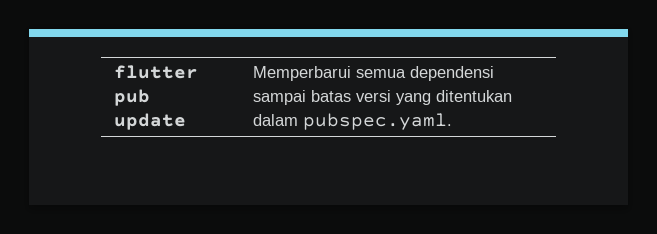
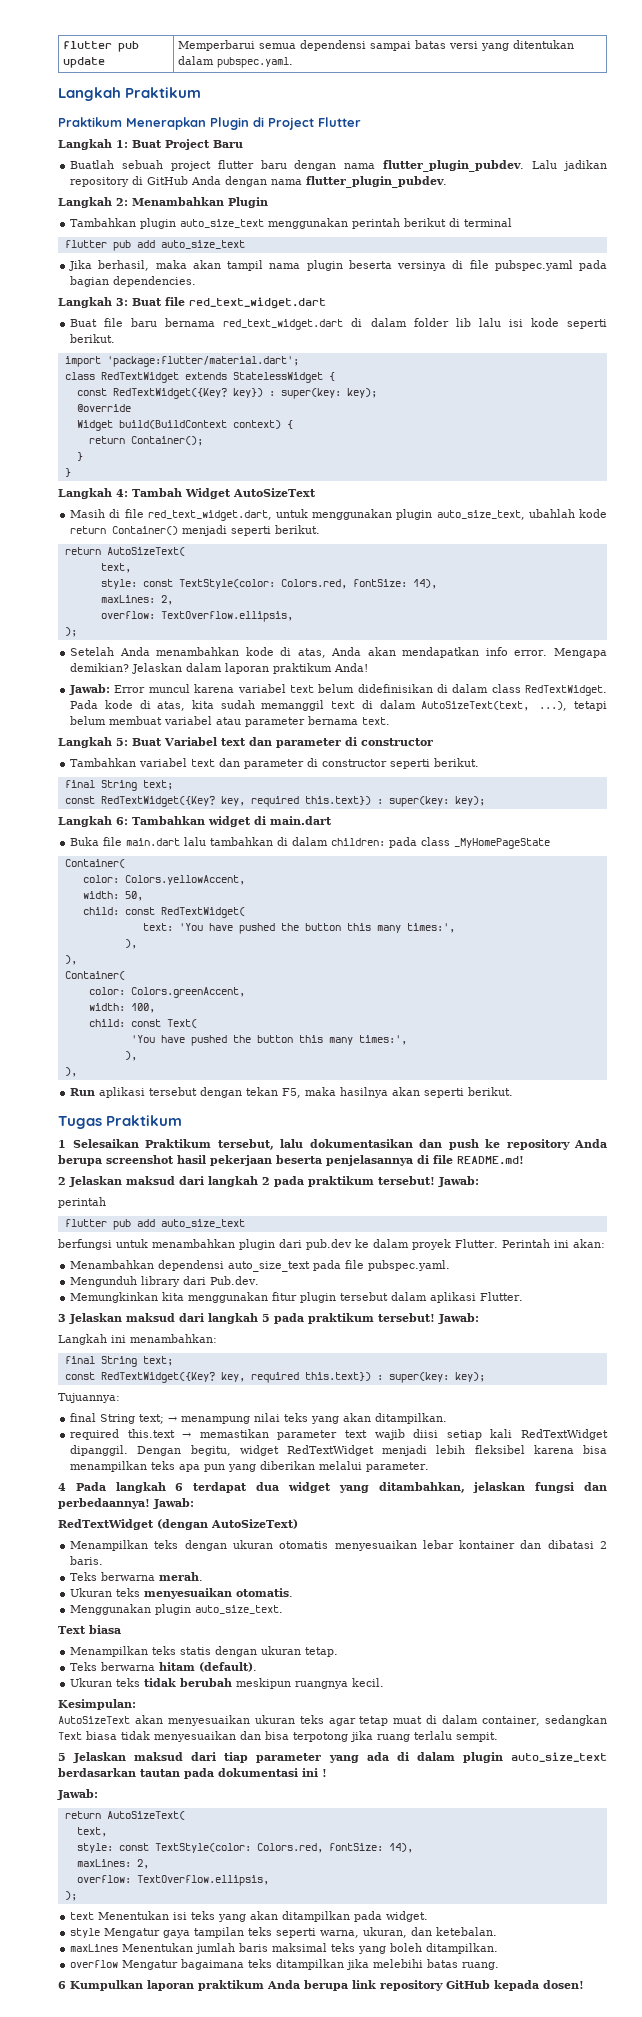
+ Langkah Praktikum
+ Praktikum Menerapkan Plugin di Project Flutter
+ Langkah 1: Buat Project Baru
+ Buatlah sebuah project flutter baru dengan nama flutter_plugin_pubdev. Lalu jadikan repository di GitHub Anda dengan nama flutter_plugin_pubdev.
+ Langkah 2: Menambahkan Plugin
+ Tambahkan plugin auto_size_text menggunakan perintah berikut di terminal
+ flutter pub add auto_size_text
+ Jika berhasil, maka akan tampil nama plugin beserta versinya di file pubspec.yaml pada bagian dependencies.
+ Langkah 3: Buat file red_text_widget.dart
+ Buat file baru bernama red_text_widget.dart di dalam folder lib lalu isi kode seperti berikut.
+ import 'package:flutter/material.dart';
+ class RedTextWidget extends StatelessWidget {
+ const RedTextWidget({Key? key}) : super(key: key);
+ @override
+ Widget build(BuildContext context) {
+ return Container();
+ }
+ }
+ Langkah 4: Tambah Widget AutoSizeText
+ Masih di file red_text_widget.dart, untuk menggunakan plugin auto_size_text, ubahlah kode return Container() menjadi seperti berikut.
+ return AutoSizeText(
+ text,
+ style: const TextStyle(color: Colors.red, fontSize: 14),
+ maxLines: 2,
+ overflow: TextOverflow.ellipsis,
+ );
+ Setelah Anda menambahkan kode di atas, Anda akan mendapatkan info error. Mengapa demikian? Jelaskan dalam laporan praktikum Anda!
+ Jawab: Error muncul karena variabel text belum didefinisikan di dalam class RedTextWidget. Pada kode di atas, kita sudah memanggil text di dalam AutoSizeText(text, ...), tetapi belum membuat variabel atau parameter bernama text.
+ Langkah 5: Buat Variabel text dan parameter di constructor
+ Tambahkan variabel text dan parameter di constructor seperti berikut.
+ final String text;
+ const RedTextWidget({Key? key, required this.text}) : super(key: key);
+ Langkah 6: Tambahkan widget di main.dart
+ Buka file main.dart lalu tambahkan di dalam children: pada class _MyHomePageState
+ Container(
+ color: Colors.yellowAccent,
+ width: 50,
+ child: const RedTextWidget(
+ text: 'You have pushed the button this many times:',
+ ),
+ ),
+ Container(
+ color: Colors.greenAccent,
+ width: 100,
+ child: const Text(
+ 'You have pushed the button this many times:',
+ ),
+ ),
+ Run aplikasi tersebut dengan tekan F5, maka hasilnya akan seperti berikut.
+ Tugas Praktikum
+ 1 Selesaikan Praktikum tersebut, lalu dokumentasikan dan push ke repository Anda berupa screenshot hasil pekerjaan beserta penjelasannya di file README.md!
+ 2 Jelaskan maksud dari langkah 2 pada praktikum tersebut! Jawab:
+ perintah
+ flutter pub add auto_size_text
+ berfungsi untuk menambahkan plugin dari pub.dev ke dalam proyek Flutter. Perintah ini akan:
+ Menambahkan dependensi auto_size_text pada file pubspec.yaml.
+ Mengunduh library dari Pub.dev.
+ Memungkinkan kita menggunakan fitur plugin tersebut dalam aplikasi Flutter.
+ 3 Jelaskan maksud dari langkah 5 pada praktikum tersebut! Jawab:
+ Langkah ini menambahkan:
+ final String text;
+ const RedTextWidget({Key? key, required this.text}) : super(key: key);
+ Tujuannya:
+ final String text; → menampung nilai teks yang akan ditampilkan.
+ required this.text → memastikan parameter text wajib diisi setiap kali RedTextWidget dipanggil. Dengan begitu, widget RedTextWidget menjadi lebih fleksibel karena bisa menampilkan teks apa pun yang diberikan melalui parameter.
+ 4 Pada langkah 6 terdapat dua widget yang ditambahkan, jelaskan fungsi dan perbedaannya! Jawab:
+ RedTextWidget (dengan AutoSizeText)
+ Menampilkan teks dengan ukuran otomatis menyesuaikan lebar kontainer dan dibatasi 2 baris.
+ Teks berwarna merah.
+ Ukuran teks menyesuaikan otomatis.
+ Menggunakan plugin auto_size_text.
+ Text biasa
+ Menampilkan teks statis dengan ukuran tetap.
+ Teks berwarna hitam (default).
+ Ukuran teks tidak berubah meskipun ruangnya kecil.
+ Kesimpulan:
+ AutoSizeText akan menyesuaikan ukuran teks agar tetap muat di dalam container, sedangkan Text biasa tidak menyesuaikan dan bisa terpotong jika ruang terlalu sempit.
+ 5 Jelaskan maksud dari tiap parameter yang ada di dalam plugin auto_size_text berdasarkan tautan pada dokumentasi ini !
+ Jawab:
+ return AutoSizeText(
+ text,
+ style: const TextStyle(color: Colors.red, fontSize: 14),
+ maxLines: 2,
+ overflow: TextOverflow.ellipsis,
+ );
+ text Menentukan isi teks yang akan ditampilkan pada widget.
+ style Mengatur gaya tampilan teks seperti warna, ukuran, dan ketebalan.
+ maxLines Menentukan jumlah baris maksimal teks yang boleh ditampilkan.
+ overflow Mengatur bagaimana teks ditampilkan jika melebihi batas ruang.
+ 6 Kumpulkan laporan praktikum Anda berupa link repository GitHub kepada dosen!

